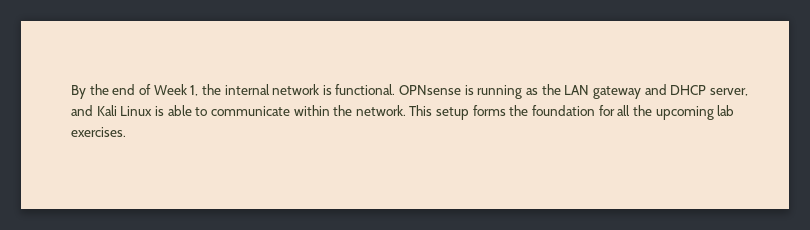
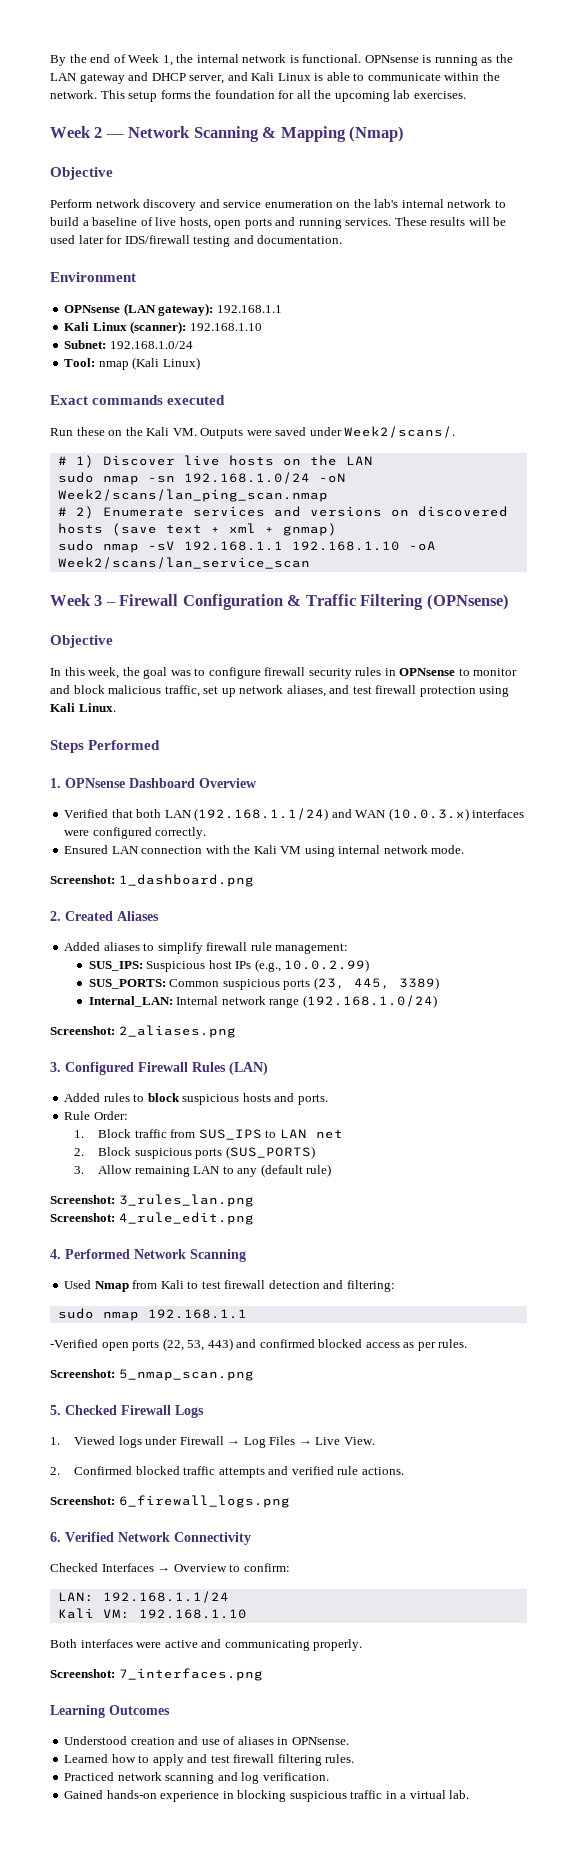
+ Week 2 — Network Scanning & Mapping (Nmap)
+ Objective
+ Perform network discovery and service enumeration on the lab's internal network to build a baseline of live hosts, open ports and running services. These results will be used later for IDS/firewall testing and documentation.
+ Environment
+ OPNsense (LAN gateway): 192.168.1.1
+ Kali Linux (scanner): 192.168.1.10
+ Subnet: 192.168.1.0/24
+ Tool: nmap (Kali Linux)
+ Exact commands executed
+ Run these on the Kali VM. Outputs were saved under Week2/scans/.
+ # 1) Discover live hosts on the LAN
+ sudo nmap -sn 192.168.1.0/24 -oN Week2/scans/lan_ping_scan.nmap
+ # 2) Enumerate services and versions on discovered hosts (save text + xml + gnmap)
+ sudo nmap -sV 192.168.1.1 192.168.1.10 -oA Week2/scans/lan_service_scan
+ Week 3 – Firewall Configuration & Traffic Filtering (OPNsense)
+ Objective
+ In this week, the goal was to configure firewall security rules in OPNsense to monitor and block malicious traffic, set up network aliases, and test firewall protection using Kali Linux.
+ Steps Performed
+ 1. OPNsense Dashboard Overview
+ Verified that both LAN (192.168.1.1/24) and WAN (10.0.3.x) interfaces were configured correctly.
+ Ensured LAN connection with the Kali VM using internal network mode.
+ Screenshot: 1_dashboard.png
+ 2. Created Aliases
+ Added aliases to simplify firewall rule management:
+ SUS_IPS: Suspicious host IPs (e.g., 10.0.2.99)
+ SUS_PORTS: Common suspicious ports (23, 445, 3389)
+ Internal_LAN: Internal network range (192.168.1.0/24)
+ Screenshot: 2_aliases.png
+ 3. Configured Firewall Rules (LAN)
+ Added rules to block suspicious hosts and ports.
+ Rule Order:
+ 1. Block traffic from SUS_IPS to LAN net
+ 2. Block suspicious ports (SUS_PORTS)
+ 3. Allow remaining LAN to any (default rule)
+ Screenshot: 3_rules_lan.png
+ Screenshot: 4_rule_edit.png
+ 4. Performed Network Scanning
+ Used Nmap from Kali to test firewall detection and filtering:
+ sudo nmap 192.168.1.1
+ -Verified open ports (22, 53, 443) and confirmed blocked access as per rules.
+ Screenshot: 5_nmap_scan.png
+ 5. Checked Firewall Logs
+ 1. Viewed logs under Firewall → Log Files → Live View.
+ 2. Confirmed blocked traffic attempts and verified rule actions.
+ Screenshot: 6_firewall_logs.png
+ 6. Verified Network Connectivity
+ Checked Interfaces → Overview to confirm:
+ LAN: 192.168.1.1/24
+ Kali VM: 192.168.1.10
+ Both interfaces were active and communicating properly.
+ Screenshot: 7_interfaces.png
+ Learning Outcomes
+ Understood creation and use of aliases in OPNsense.
+ Learned how to apply and test firewall filtering rules.
+ Practiced network scanning and log verification.
+ Gained hands-on experience in blocking suspicious traffic in a virtual lab.

